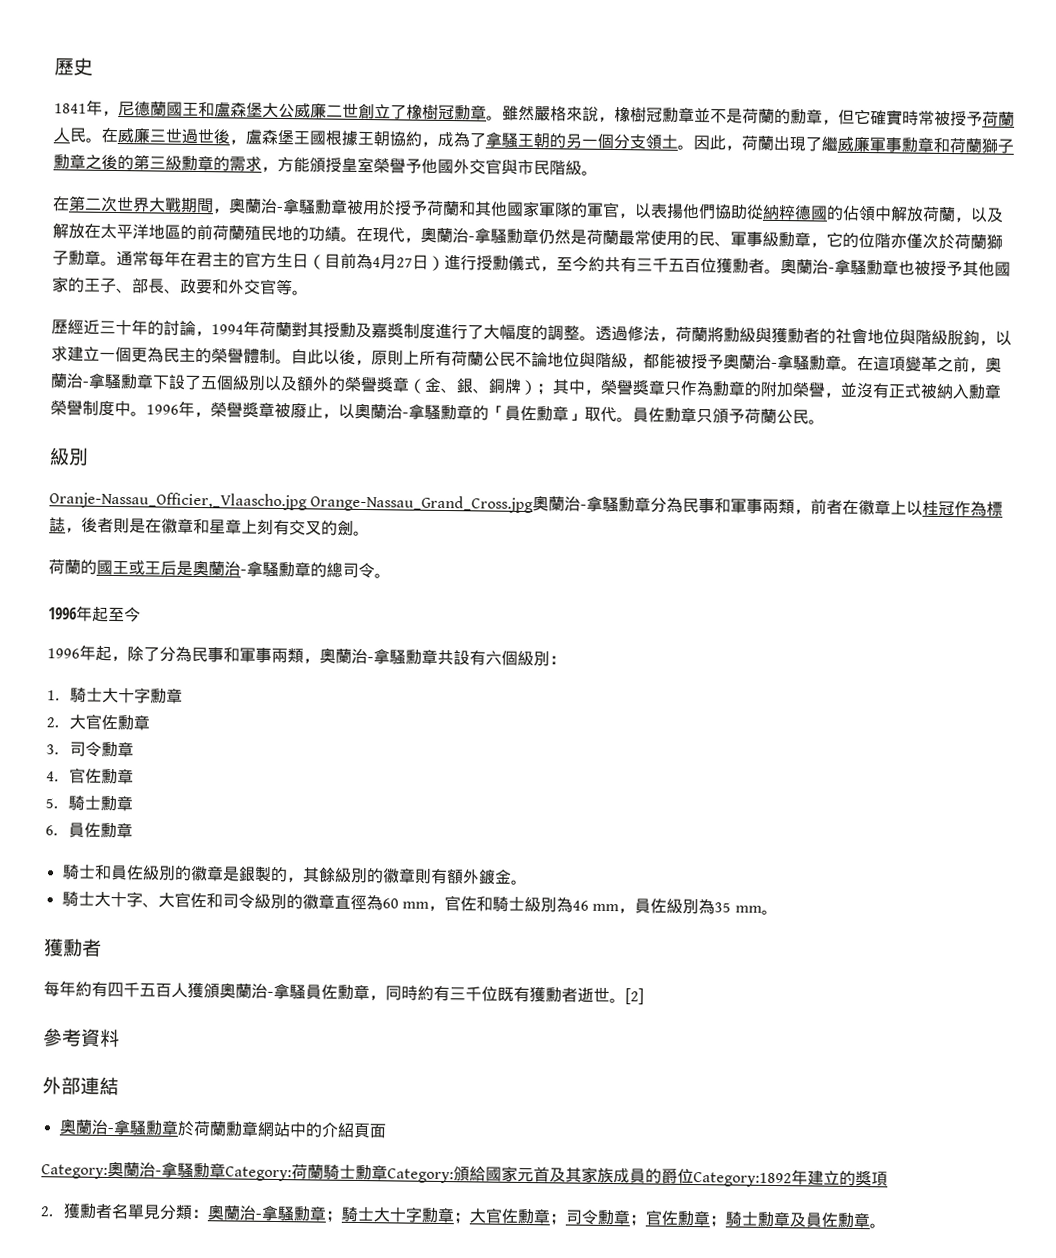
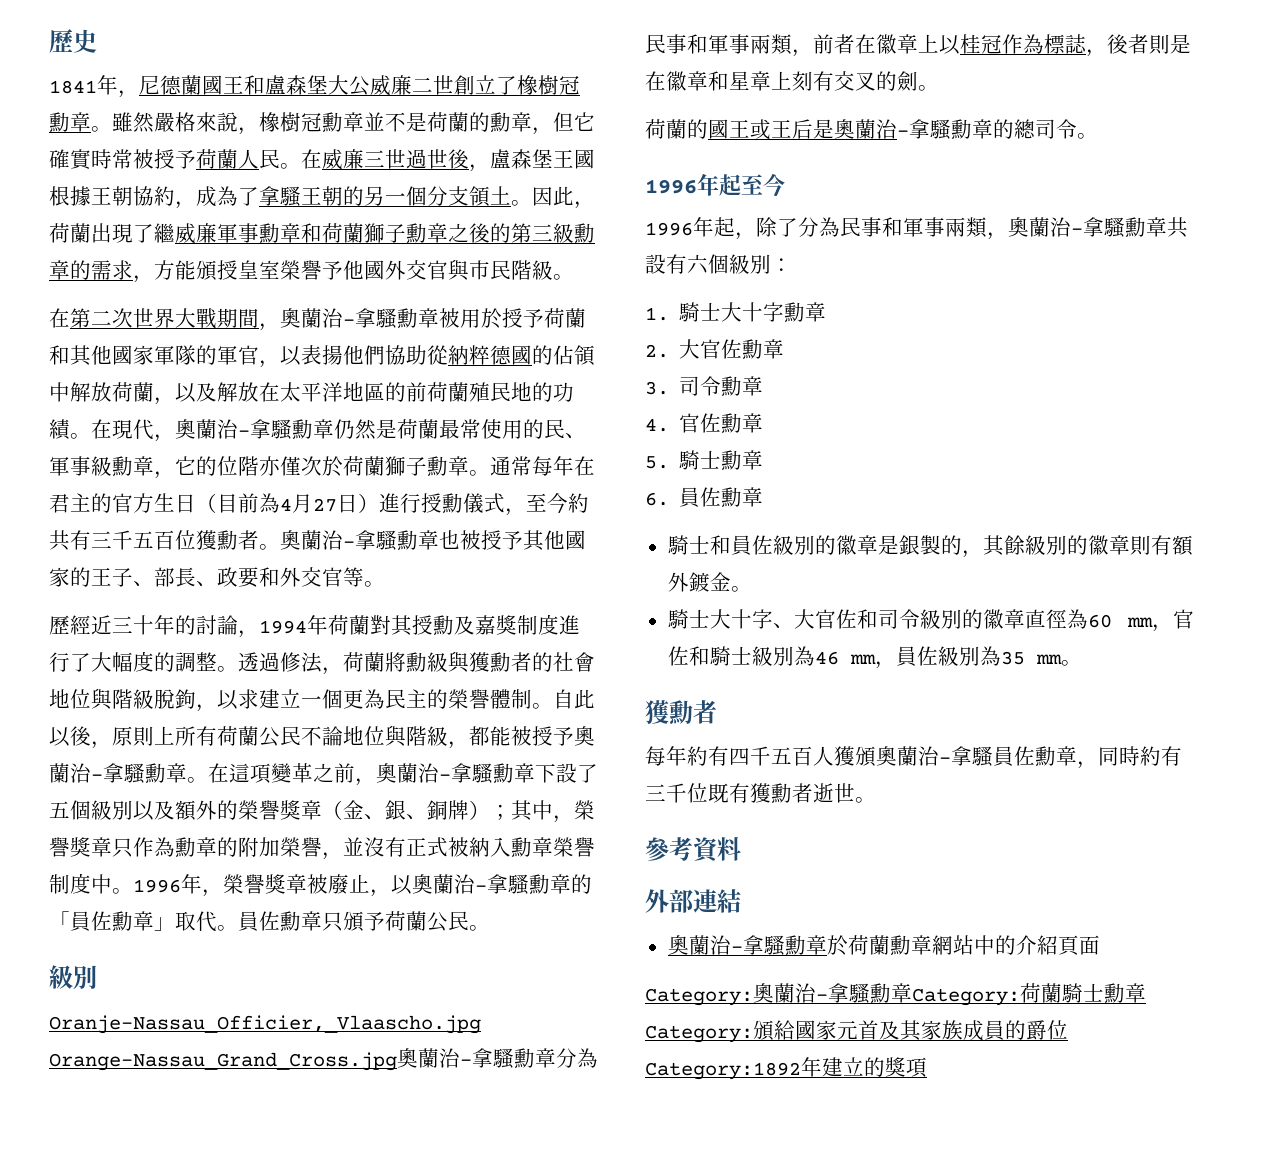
- [2]
- 2.獲勳者名單見分類：奧蘭治-拿騷勳章；騎士大十字勳章；大官佐勳章；司令勳章；官佐勳章；騎士勳章及員佐勳章。

